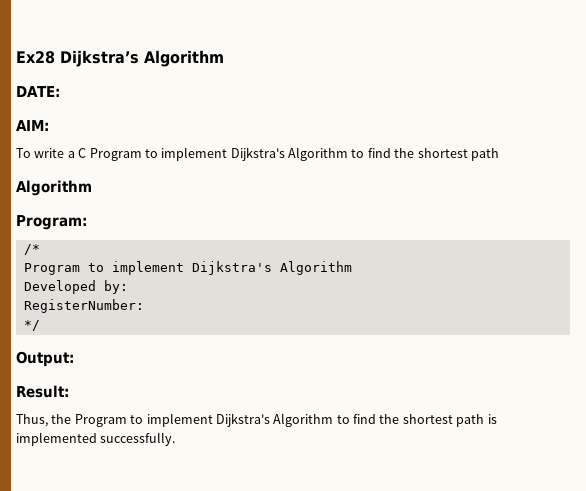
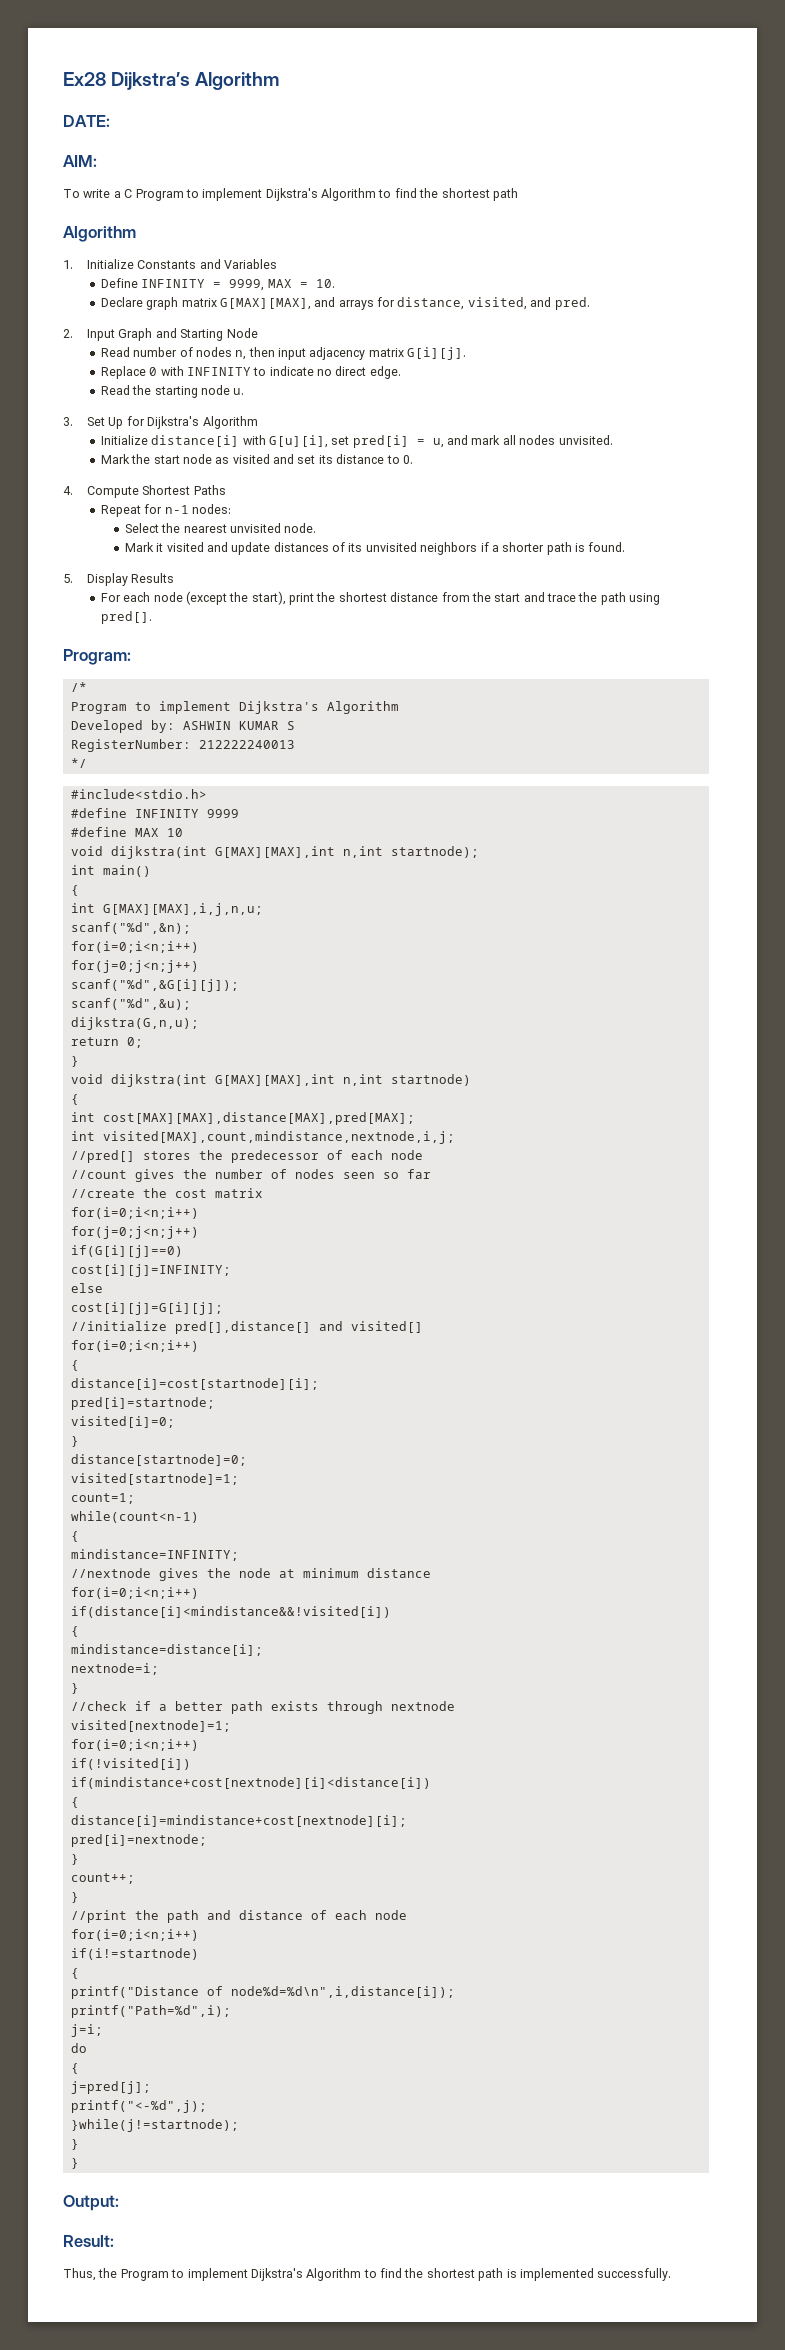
+ 1. Initialize Constants and Variables
+ Define INFINITY = 9999, MAX = 10.
+ Declare graph matrix G[MAX][MAX], and arrays for distance, visited, and pred.
+ 2. Input Graph and Starting Node
+ Read number of nodes n, then input adjacency matrix G[i][j].
+ Replace 0 with INFINITY to indicate no direct edge.
+ Read the starting node u.
+ 3. Set Up for Dijkstra's Algorithm
+ Initialize distance[i] with G[u][i], set pred[i] = u, and mark all nodes unvisited.
+ Mark the start node as visited and set its distance to 0.
+ 4. Compute Shortest Paths
+ Repeat for n-1 nodes:
+ Select the nearest unvisited node.
+ Mark it visited and update distances of its unvisited neighbors if a shorter path is found.
+ 5. Display Results
+ For each node (except the start), print the shortest distance from the start and trace the path using pred[].
- Developed by:
+ Developed by: ASHWIN KUMAR S
- RegisterNumber:
+ RegisterNumber: 212222240013
+ #include<stdio.h>
+ #define INFINITY 9999
+ #define MAX 10
+ void dijkstra(int G[MAX][MAX],int n,int startnode);
+ int main()
+ {
+ int G[MAX][MAX],i,j,n,u;
+ scanf("%d",&n);
+ for(i=0;i<n;i++)
+ for(j=0;j<n;j++)
+ scanf("%d",&G[i][j]);
+ scanf("%d",&u);
+ dijkstra(G,n,u);
+ return 0;
+ }
+ void dijkstra(int G[MAX][MAX],int n,int startnode)
+ {
+ int cost[MAX][MAX],distance[MAX],pred[MAX];
+ int visited[MAX],count,mindistance,nextnode,i,j;
+ //pred[] stores the predecessor of each node
+ //count gives the number of nodes seen so far
+ //create the cost matrix
+ for(i=0;i<n;i++)
+ for(j=0;j<n;j++)
+ if(G[i][j]==0)
+ cost[i][j]=INFINITY;
+ else
+ cost[i][j]=G[i][j];
+ //initialize pred[],distance[] and visited[]
+ for(i=0;i<n;i++)
+ {
+ distance[i]=cost[startnode][i];
+ pred[i]=startnode;
+ visited[i]=0;
+ }
+ distance[startnode]=0;
+ visited[startnode]=1;
+ count=1;
+ while(count<n-1)
+ {
+ mindistance=INFINITY;
+ //nextnode gives the node at minimum distance
+ for(i=0;i<n;i++)
+ if(distance[i]<mindistance&&!visited[i])
+ {
+ mindistance=distance[i];
+ nextnode=i;
+ }
+ //check if a better path exists through nextnode
+ visited[nextnode]=1;
+ for(i=0;i<n;i++)
+ if(!visited[i])
+ if(mindistance+cost[nextnode][i]<distance[i])
+ {
+ distance[i]=mindistance+cost[nextnode][i];
+ pred[i]=nextnode;
+ }
+ count++;
+ }
+ //print the path and distance of each node
+ for(i=0;i<n;i++)
+ if(i!=startnode)
+ {
+ printf("Distance of node%d=%d\n",i,distance[i]);
+ printf("Path=%d",i);
+ j=i;
+ do
+ {
+ j=pred[j];
+ printf("<-%d",j);
+ }while(j!=startnode);
+ }
+ }

